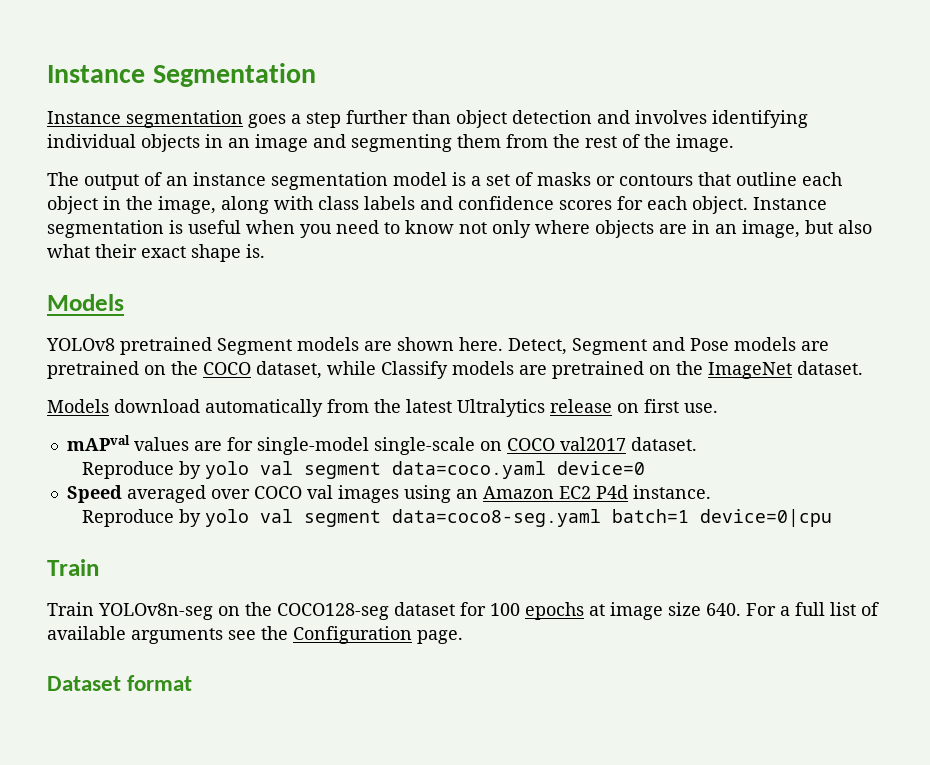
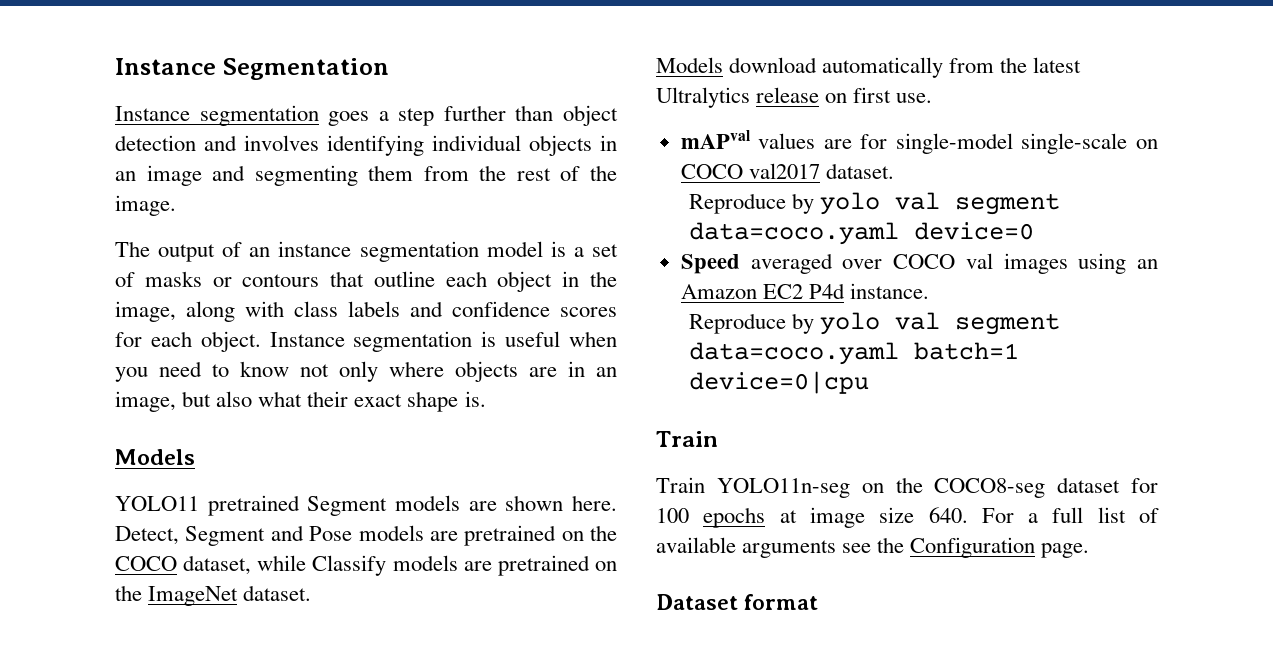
- YOLOv8 pretrained Segment models are shown here.
+ YOLO11 pretrained Segment models are shown here.
- Reproduce by yolo val segment data=coco8-seg.yaml batch=1 device=0|cpu
+ Reproduce by yolo val segment data=coco.yaml batch=1 device=0|cpu
- Train YOLOv8n-seg on the COCO128-seg dataset for 100 epochs at image size 640. For a full list of available arguments see the Configuration page.
+ Train YOLO11n-seg on the COCO8-seg dataset for 100 epochs at image size 640. For a full list of available arguments see the Configuration page.

